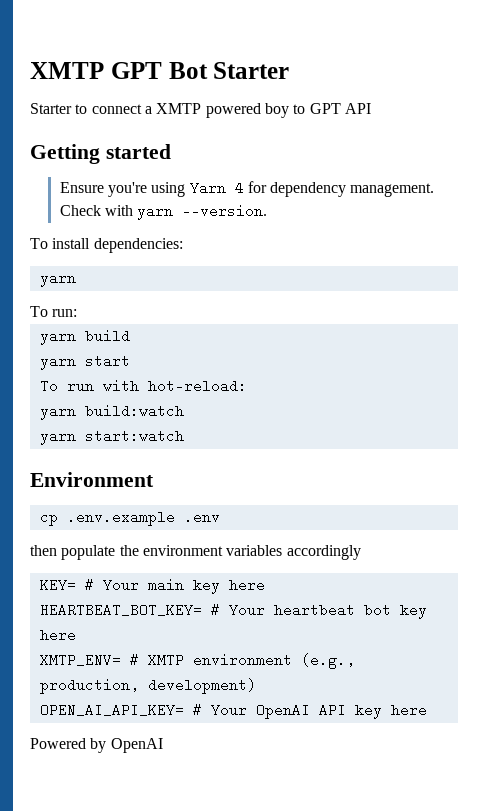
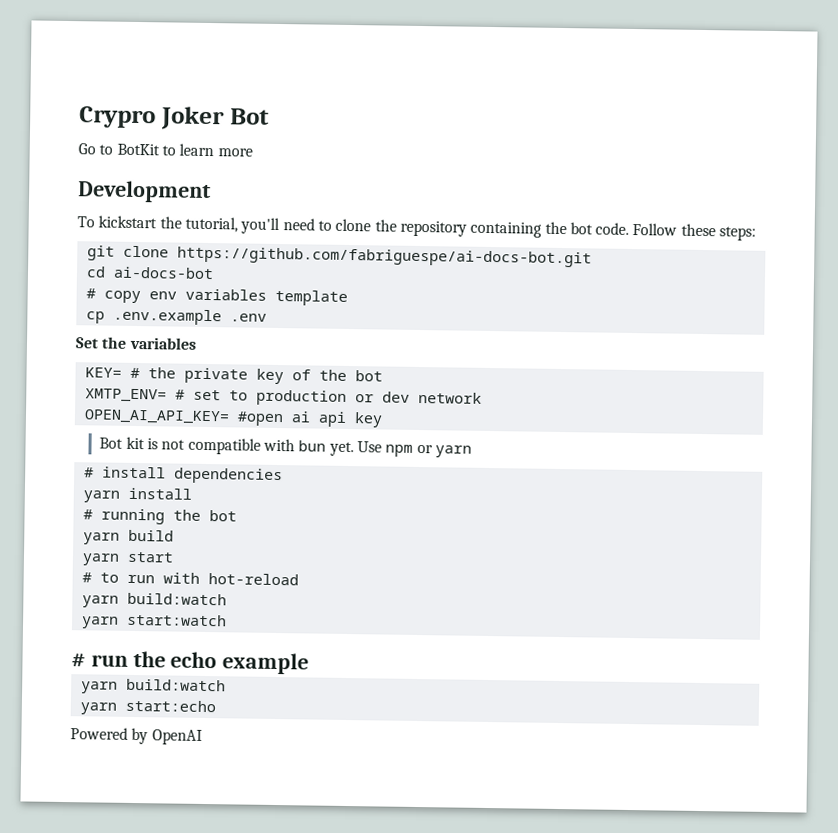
- XMTP GPT Bot Starter
- Starter to connect a XMTP powered boy to GPT API
- Getting started
- Ensure you're using Yarn 4 for dependency management. Check with yarn --version.
- To install dependencies:
- yarn
- To run:
+ Crypro Joker Bot
+ Go to BotKit to learn more
+ Development
+ To kickstart the tutorial, you'll need to clone the repository containing the bot code. Follow these steps:
+ git clone https://github.com/fabriguespe/ai-docs-bot.git
+ cd ai-docs-bot
+ # copy env variables template
+ cp .env.example .env
+ Set the variables
+ KEY= # the private key of the bot
+ XMTP_ENV= # set to production or dev network
+ OPEN_AI_API_KEY= #open ai api key
+ Bot kit is not compatible with bun yet. Use npm or yarn
+ # install dependencies
+ yarn install
+ # running the bot
- To run with hot-reload:
+ # to run with hot-reload
- Environment
- cp .env.example .env
- then populate the environment variables accordingly
- KEY= # Your main key here
- HEARTBEAT_BOT_KEY= # Your heartbeat bot key here
- XMTP_ENV= # XMTP environment (e.g., production, development)
- OPEN_AI_API_KEY= # Your OpenAI API key here
+ # run the echo example
+ yarn build:watch
+ yarn start:echo

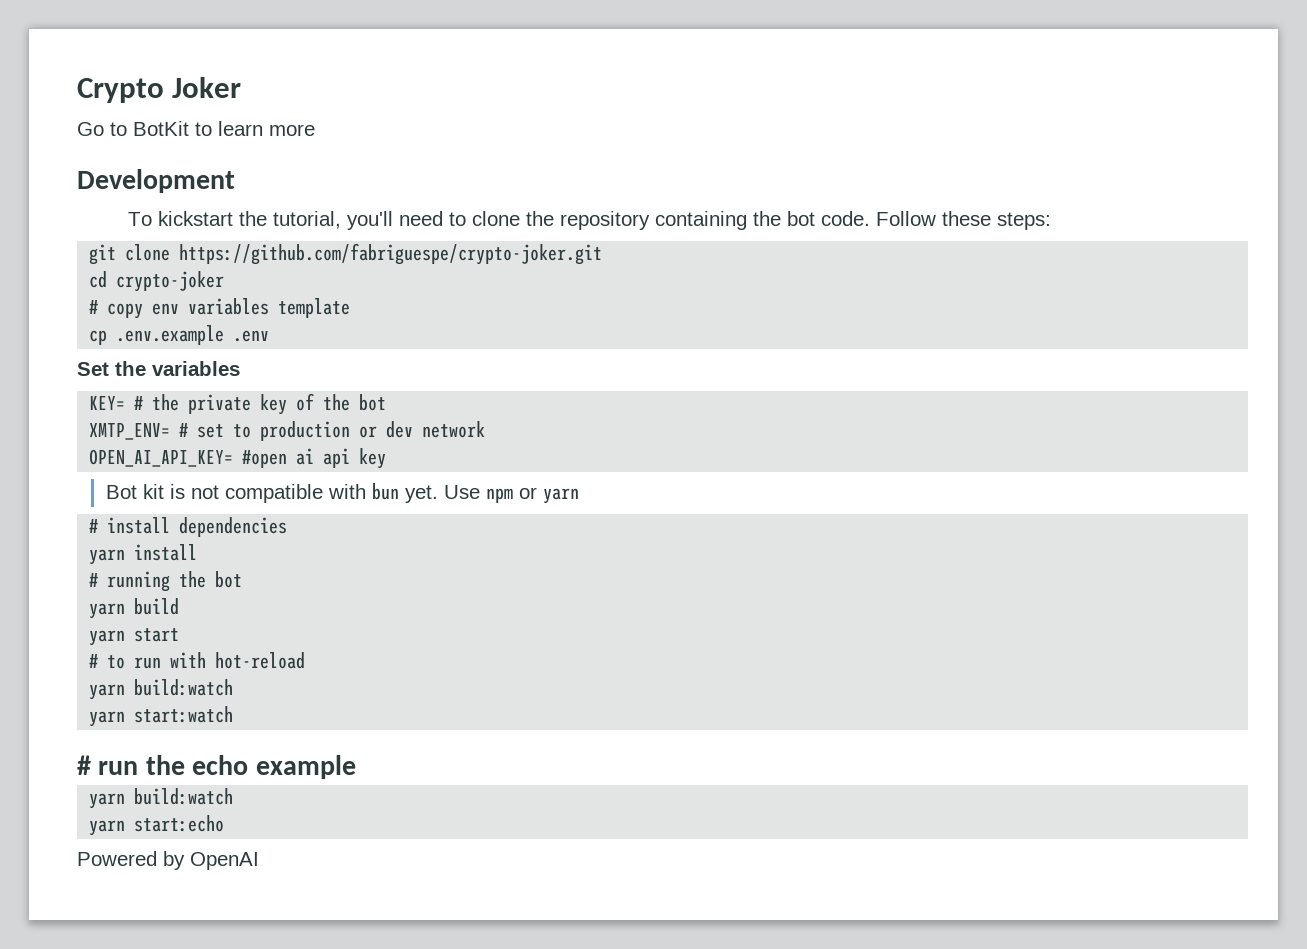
- Crypro Joker Bot
+ Crypto Joker
- git clone https://github.com/fabriguespe/ai-docs-bot.git
+ git clone https://github.com/fabriguespe/crypto-joker.git
- cd ai-docs-bot
+ cd crypto-joker

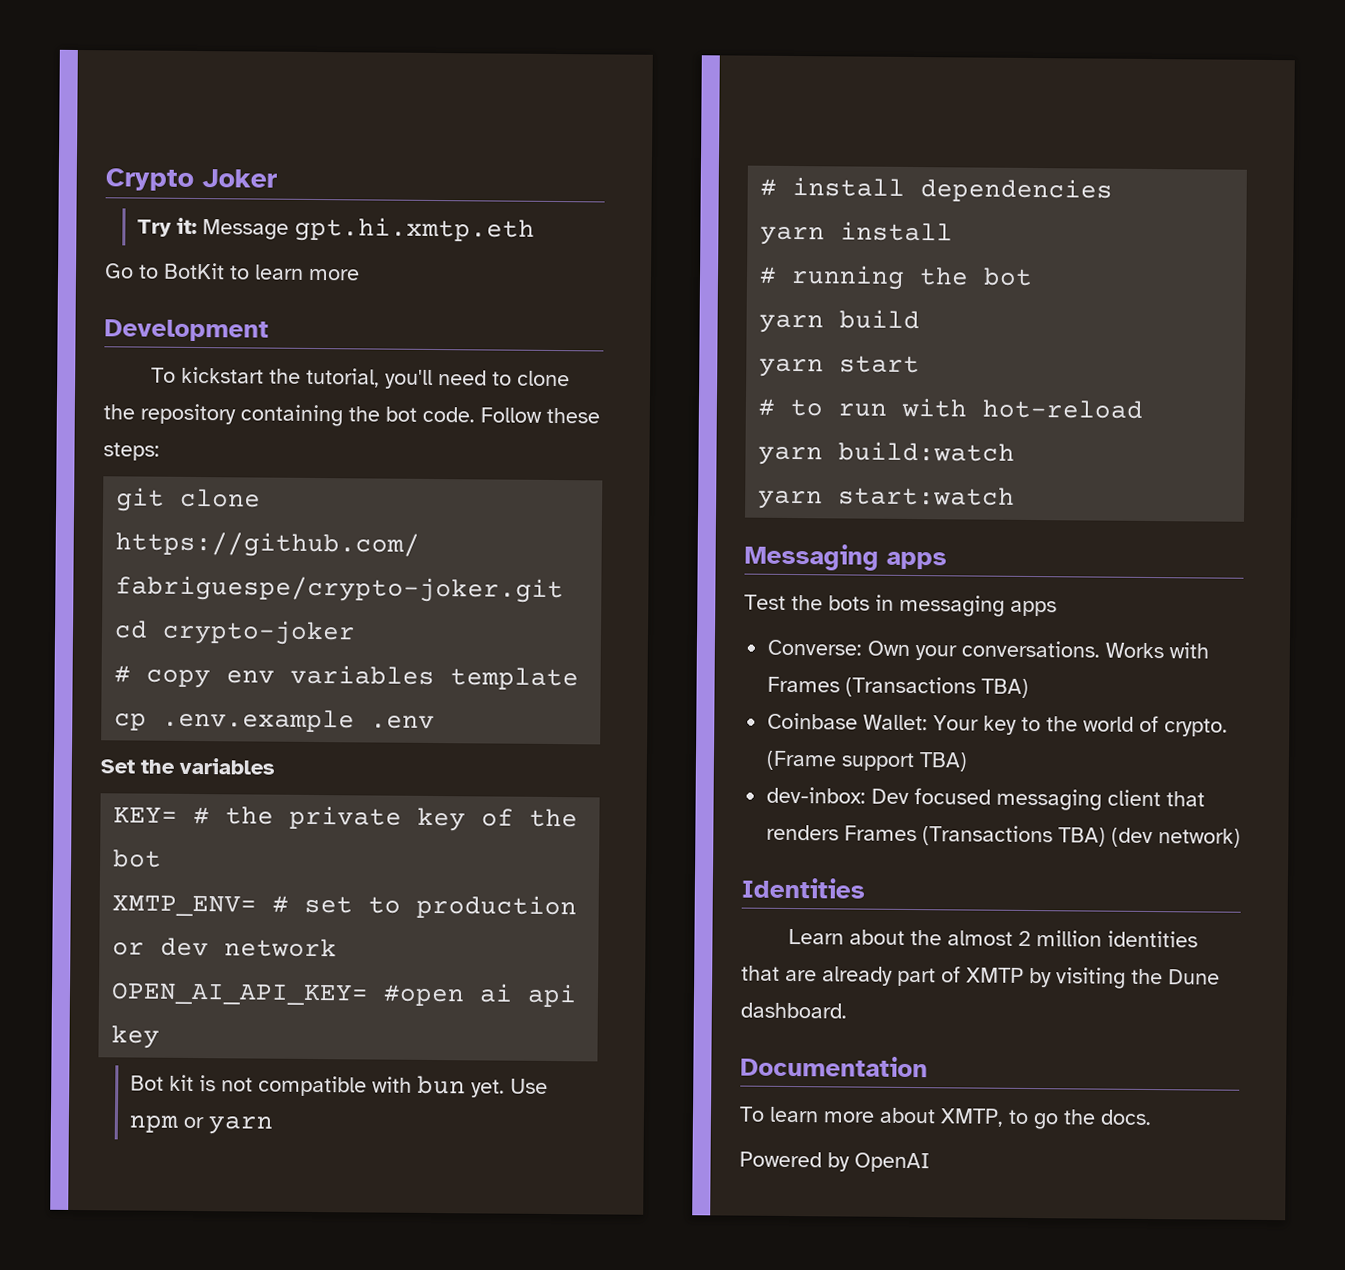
+ Try it: Message gpt.hi.xmtp.eth
- # run the echo example
- yarn build:watch
- yarn start:echo
+ Messaging apps
+ Test the bots in messaging apps
+ Converse: Own your conversations. Works with Frames (Transactions TBA)
+ Coinbase Wallet: Your key to the world of crypto. (Frame support TBA)
+ dev-inbox: Dev focused messaging client that renders Frames (Transactions TBA) (dev network)
+ Identities
+ Learn about the almost 2 million identities that are already part of XMTP by visiting the Dune dashboard.
+ Documentation
+ To learn more about XMTP, to go the docs.

